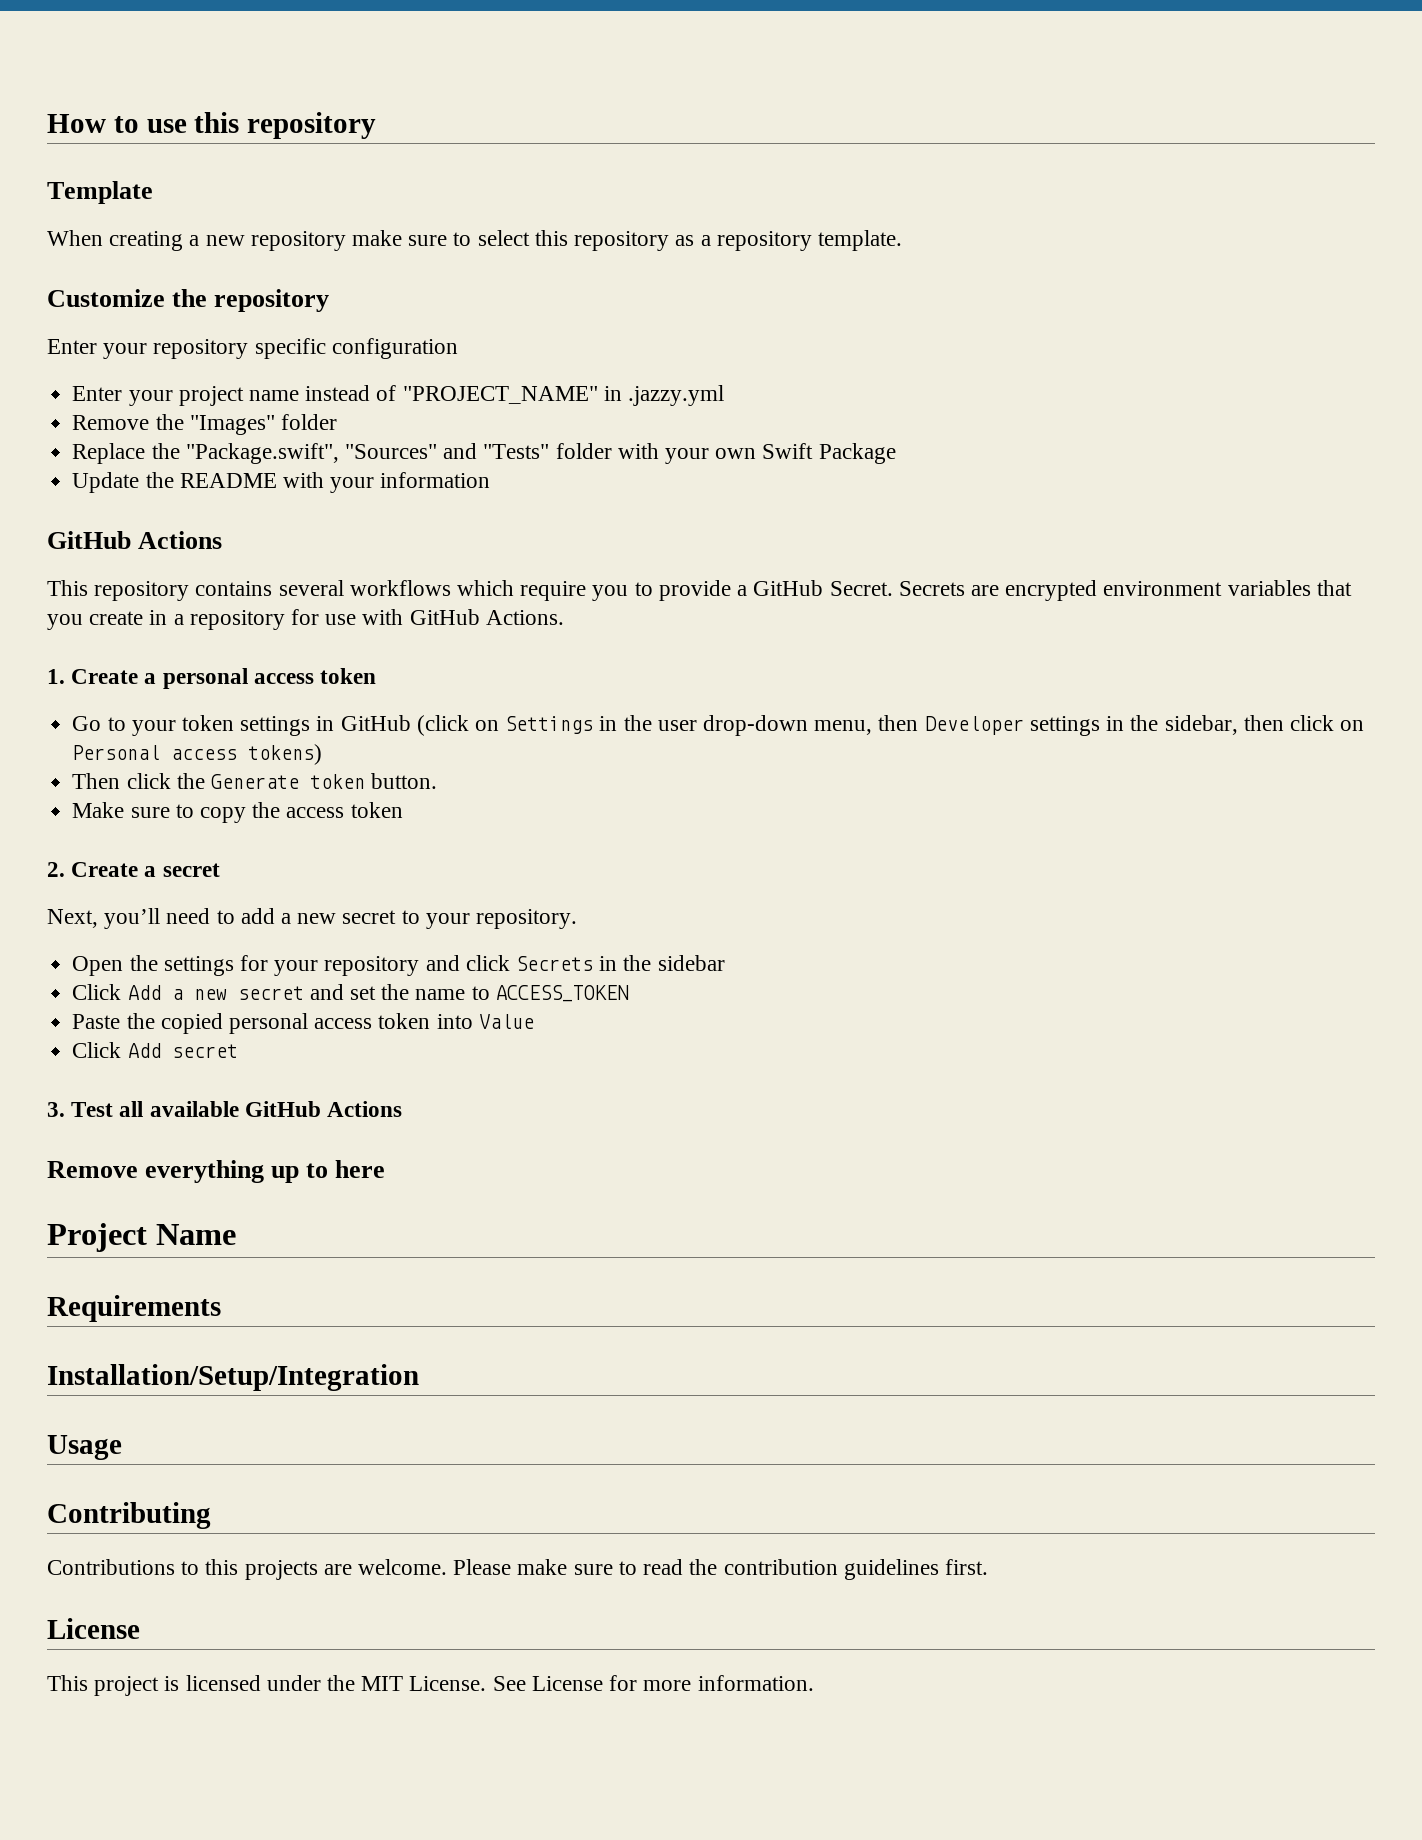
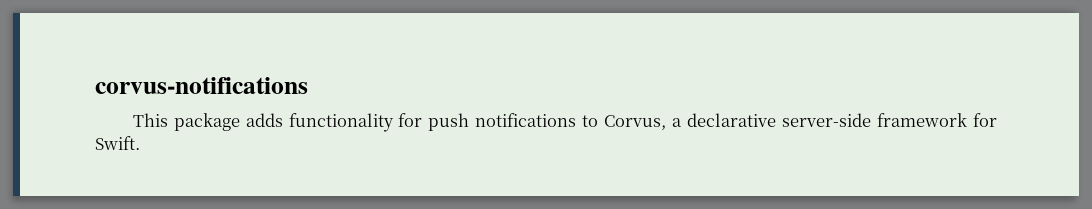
- How to use this repository
- Template
- When creating a new repository make sure to select this repository as a repository template.
- Customize the repository
- Enter your repository specific configuration
- Enter your project name instead of "PROJECT_NAME" in .jazzy.yml
- Remove the "Images" folder
- Replace the "Package.swift", "Sources" and "Tests" folder with your own Swift Package
- Update the README with your information
- GitHub Actions
- This repository contains several workflows which require you to provide a GitHub Secret. Secrets are encrypted environment variables that you create in a repository for use with GitHub Actions.
- 1. Create a personal access token
- Go to your token settings in GitHub (click on Settings in the user drop-down menu, then Developer settings in the sidebar, then click on Personal access tokens)
- Then click the Generate token button.
- Make sure to copy the access token
- 2. Create a secret
- Next, you’ll need to add a new secret to your repository.
- Open the settings for your repository and click Secrets in the sidebar
- Click Add a new secret and set the name to ACCESS_TOKEN
- Paste the copied personal access token into Value
- Click Add secret
- 3. Test all available GitHub Actions
- Remove everything up to here
- Project Name
- Requirements
- Installation/Setup/Integration
- Usage
- Contributing
- Contributions to this projects are welcome. Please make sure to read the contribution guidelines first.
- License
- This project is licensed under the MIT License. See License for more information.
+ corvus-notifications
+ This package adds functionality for push notifications to Corvus, a declarative server-side framework for Swift.

